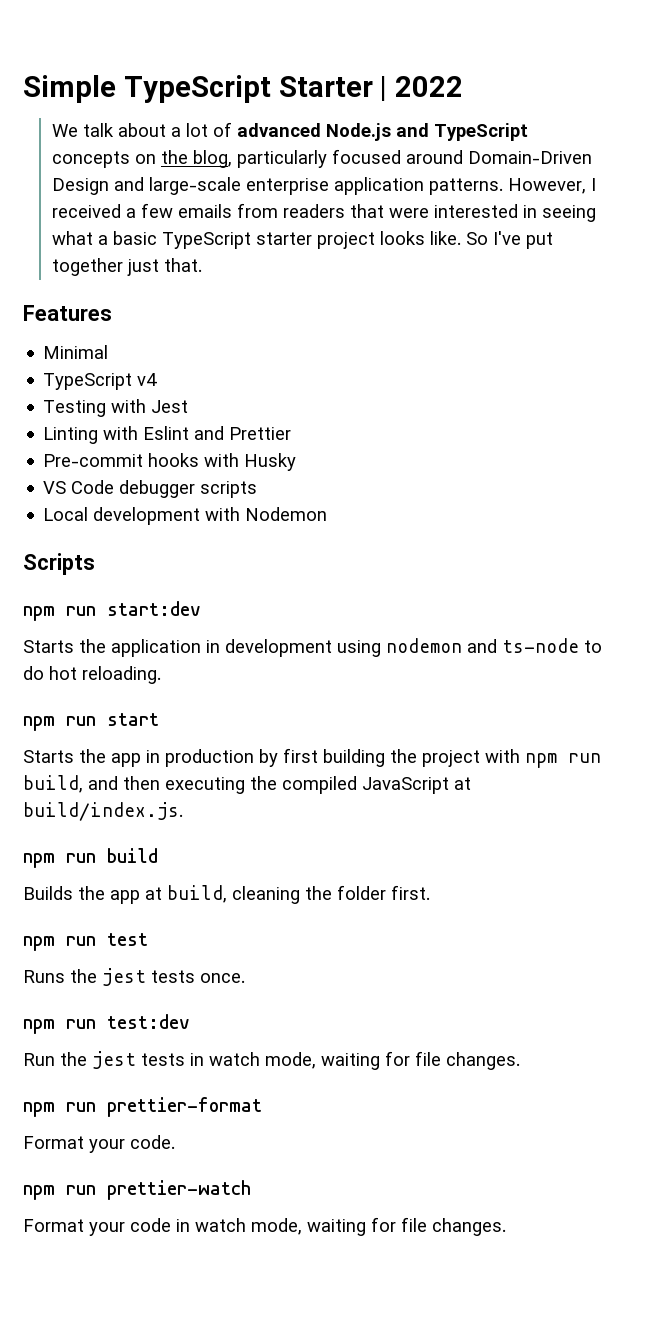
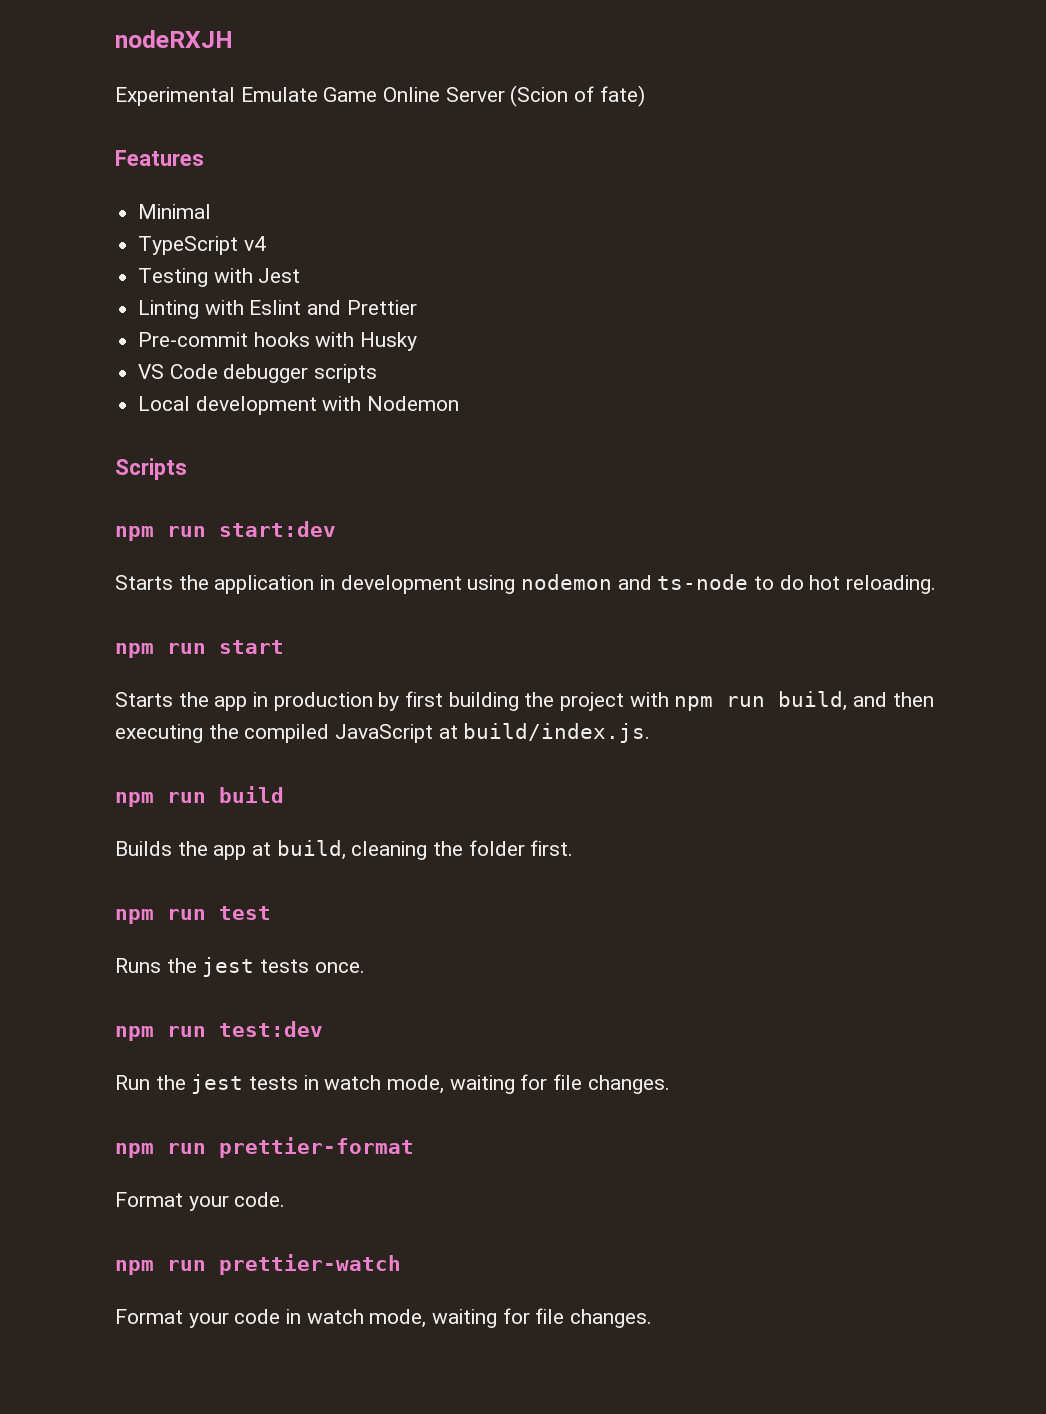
- Simple TypeScript Starter | 2022
- We talk about a lot of advanced Node.js and TypeScript concepts on the blog, particularly focused around Domain-Driven Design and large-scale enterprise application patterns. However, I received a few emails from readers that were interested in seeing what a basic TypeScript starter project looks like. So I've put together just that.
+ nodeRXJH
+ Experimental Emulate Game Online Server (Scion of fate)

